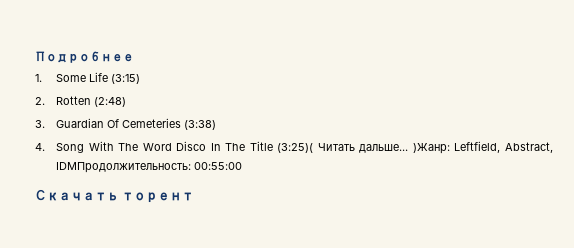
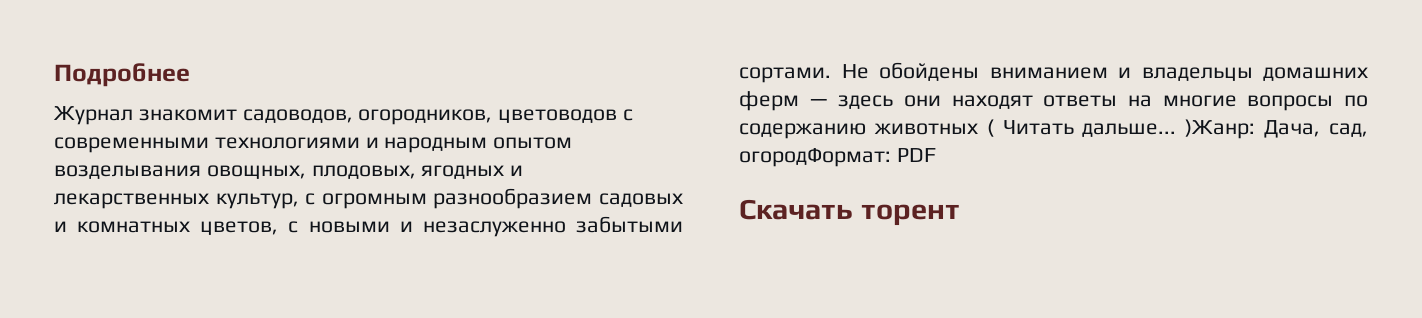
- 1. Some Life (3:15)
- 2. Rotten (2:48)
- 3. Guardian Of Cemeteries (3:38)
- 4. Song With The Word Disco In The Title (3:25)( Читать дальше... )Жанр: Leftfield, Abstract, IDMПродолжительность: 00:55:00
+ Журнал знакомит садоводов, огородников, цветоводов с современными технологиями и народным опытом возделывания овощных, плодовых, ягодных и лекарственных культур, с огромным разнообразием садовых и комнатных цветов, с новыми и незаслуженно забытыми сортами. Не обойдены вниманием и владельцы домашних ферм — здесь они находят ответы на многие вопросы по содержанию животных ( Читать дальше... )Жанр: Дача, сад, огородФормат: PDF

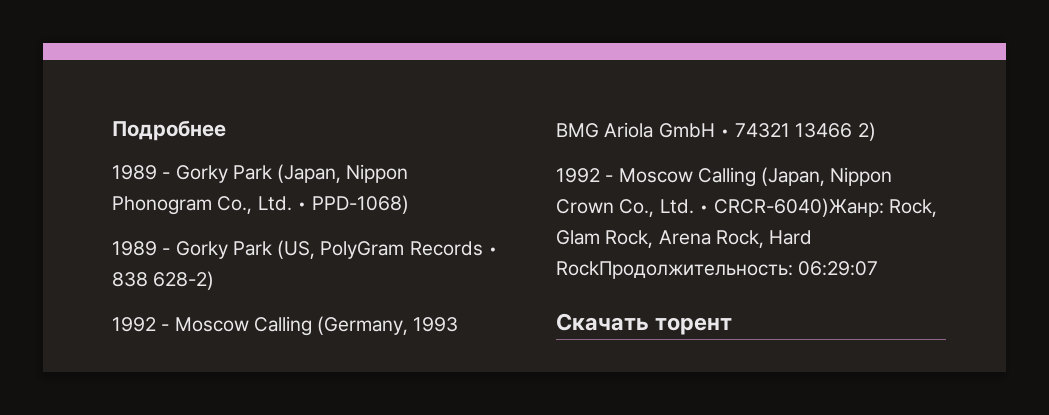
- Журнал знакомит садоводов, огородников, цветоводов с современными технологиями и народным опытом возделывания овощных, плодовых, ягодных и лекарственных культур, с огромным разнообразием садовых и комнатных цветов, с новыми и незаслуженно забытыми сортами. Не обойдены вниманием и владельцы домашних ферм — здесь они находят ответы на многие вопросы по содержанию животных ( Читать дальше... )Жанр: Дача, сад, огородФормат: PDF
+ 1989 - Gorky Park (Japan, Nippon Phonogram Co., Ltd. • PPD-1068)
+ 1989 - Gorky Park (US, PolyGram Records • 838 628-2)
+ 1992 - Moscow Calling (Germany, 1993 BMG Ariola GmbH • 74321 13466 2)
+ 1992 - Moscow Calling (Japan, Nippon Crown Co., Ltd. • CRCR-6040)Жанр: Rock, Glam Rock, Arena Rock, Hard RockПродолжительность: 06:29:07

